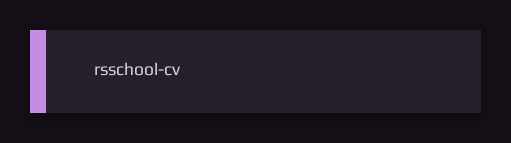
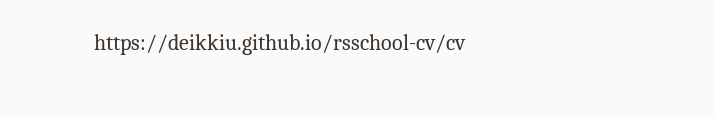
- rsschool-cv
+ https://deikkiu.github.io/rsschool-cv/cv

